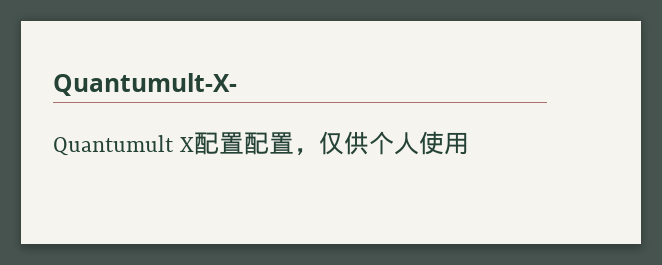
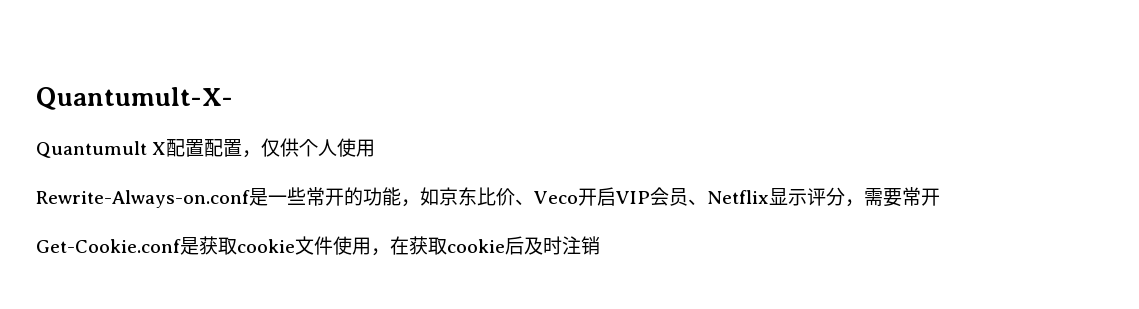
+ Rewrite-Always-on.conf是一些常开的功能，如京东比价、Veco开启VIP会员、Netflix显示评分，需要常开
+ Get-Cookie.conf是获取cookie文件使用，在获取cookie后及时注销

